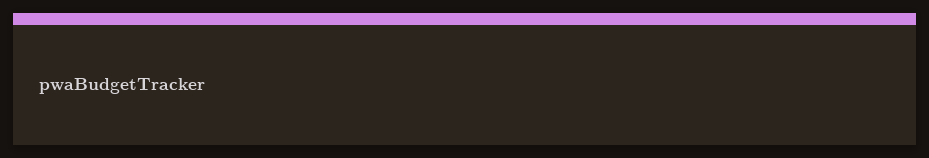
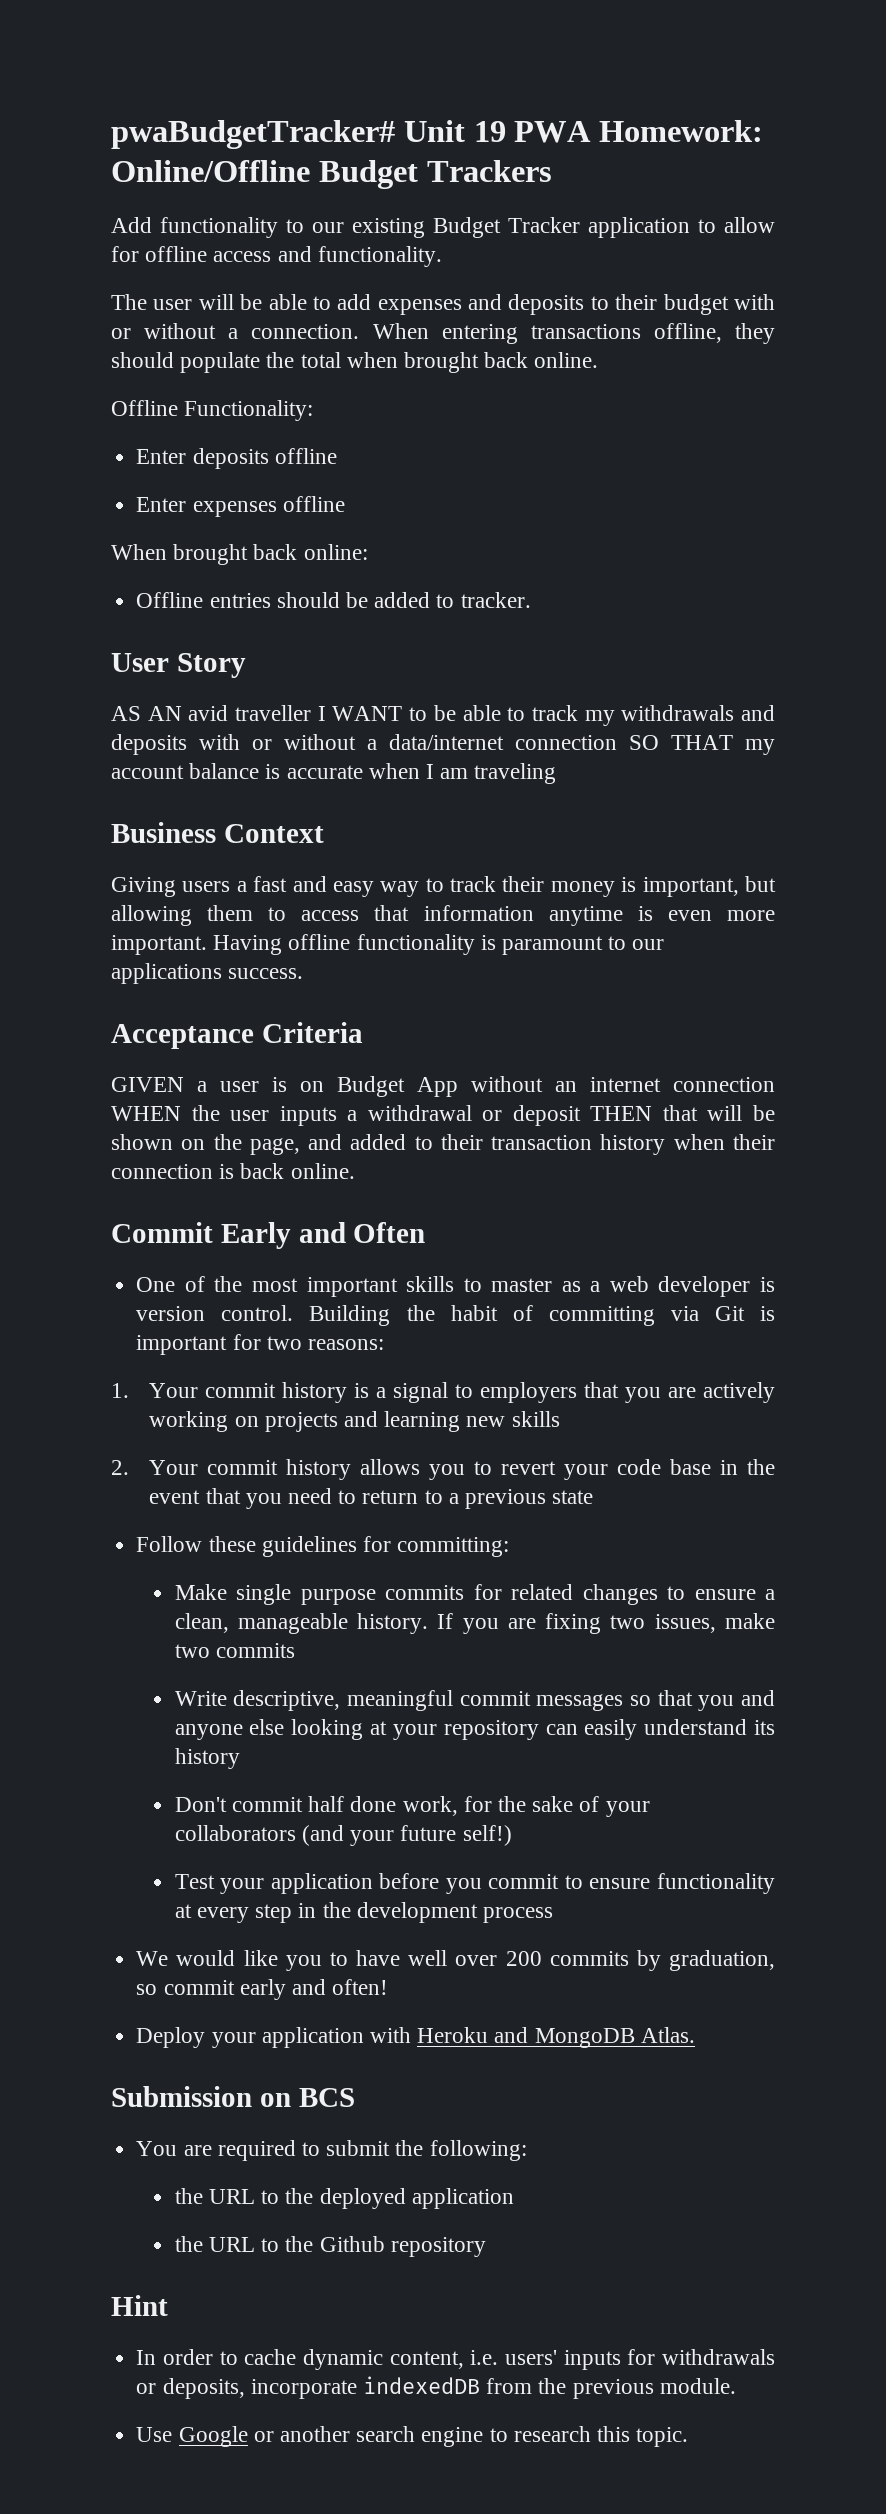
- pwaBudgetTracker
+ pwaBudgetTracker# Unit 19 PWA Homework: Online/Offline Budget Trackers
+ Add functionality to our existing Budget Tracker application to allow for offline access and functionality.
+ The user will be able to add expenses and deposits to their budget with or without a connection. When entering transactions offline, they should populate the total when brought back online.
+ Offline Functionality:
+ Enter deposits offline
+ Enter expenses offline
+ When brought back online:
+ Offline entries should be added to tracker.
+ User Story
+ AS AN avid traveller I WANT to be able to track my withdrawals and deposits with or without a data/internet connection SO THAT my account balance is accurate when I am traveling
+ Business Context
+ Giving users a fast and easy way to track their money is important, but allowing them to access that information anytime is even more important. Having offline functionality is paramount to our applications success.
+ Acceptance Criteria
+ GIVEN a user is on Budget App without an internet connection WHEN the user inputs a withdrawal or deposit THEN that will be shown on the page, and added to their transaction history when their connection is back online.
+ Commit Early and Often
+ One of the most important skills to master as a web developer is version control. Building the habit of committing via Git is important for two reasons:
+ 1. Your commit history is a signal to employers that you are actively working on projects and learning new skills
+ 2. Your commit history allows you to revert your code base in the event that you need to return to a previous state
+ Follow these guidelines for committing:
+ Make single purpose commits for related changes to ensure a clean, manageable history. If you are fixing two issues, make two commits
+ Write descriptive, meaningful commit messages so that you and anyone else looking at your repository can easily understand its history
+ Don't commit half done work, for the sake of your collaborators (and your future self!)
+ Test your application before you commit to ensure functionality at every step in the development process
+ We would like you to have well over 200 commits by graduation, so commit early and often!
+ Deploy your application with Heroku and MongoDB Atlas.
+ Submission on BCS
+ You are required to submit the following:
+ the URL to the deployed application
+ the URL to the Github repository
+ Hint
+ In order to cache dynamic content, i.e. users' inputs for withdrawals or deposits, incorporate indexedDB from the previous module.
+ Use Google or another search engine to research this topic.

